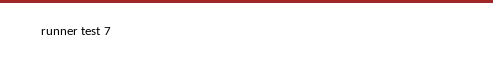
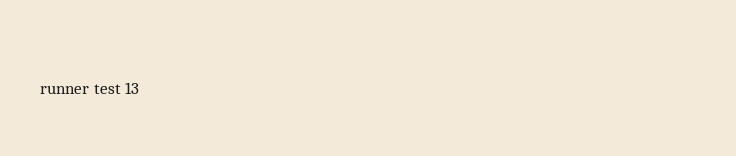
- runner test 7
+ runner test 13

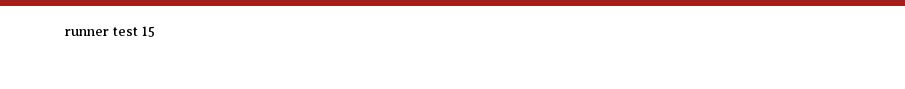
- runner test 13
+ runner test 15

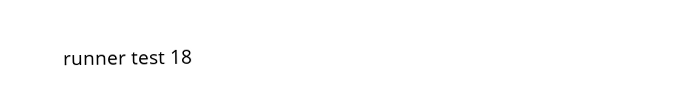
- runner test 15
+ runner test 18

